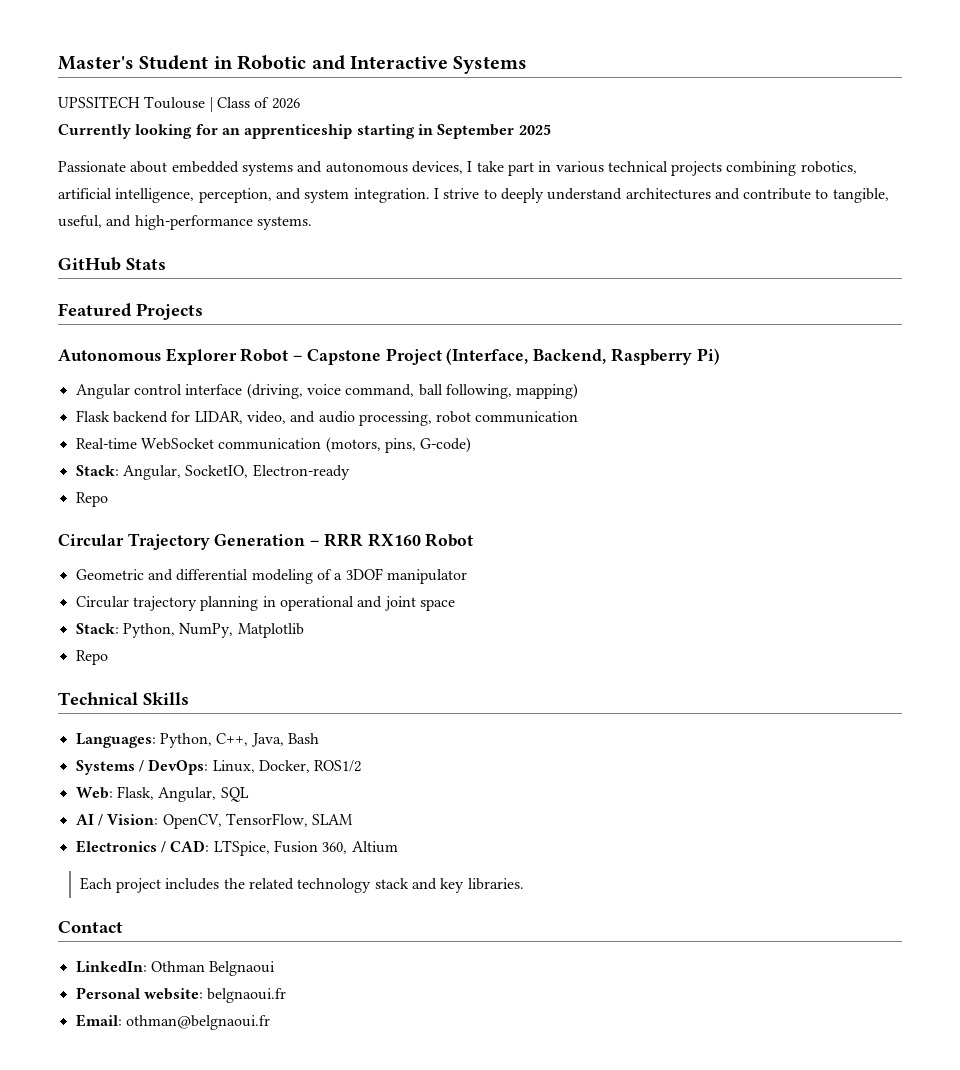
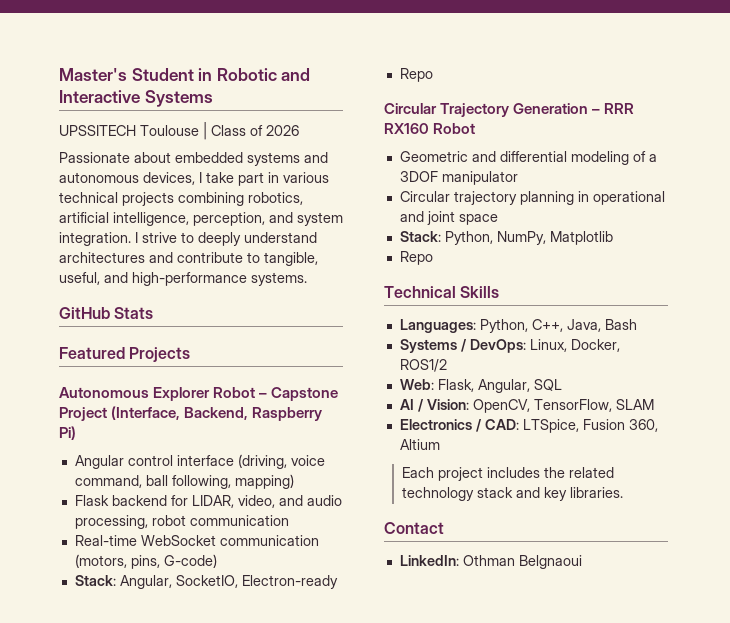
- Currently looking for an apprenticeship starting in September 2025
- Personal website: belgnaoui.fr
- Email: othman@belgnaoui.fr

